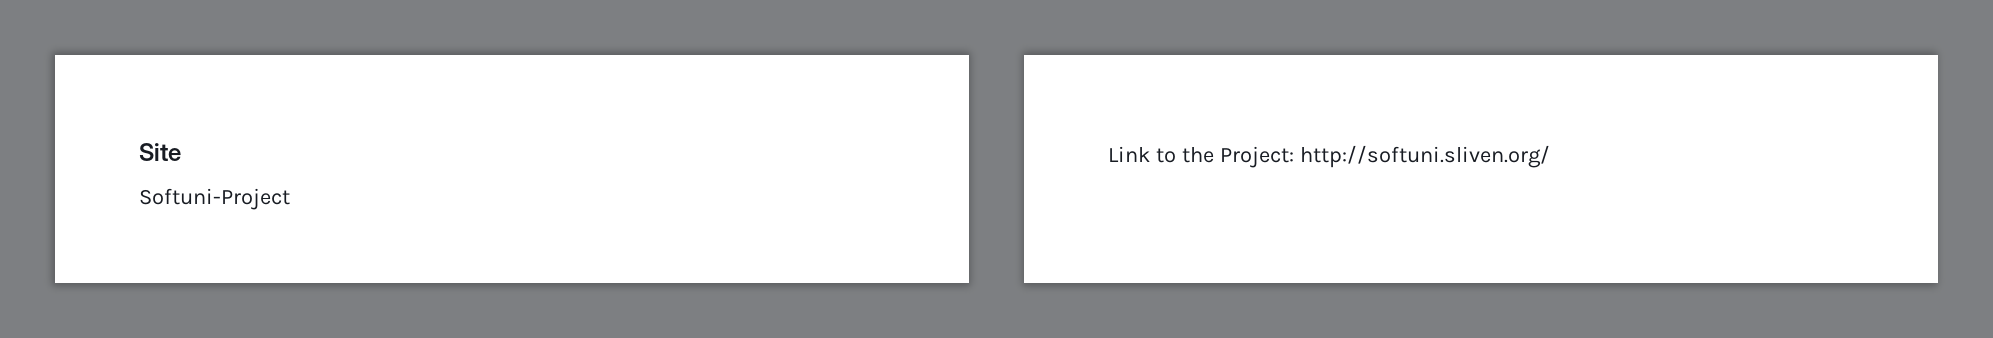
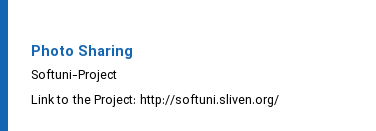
- Site
+ Photo Sharing

